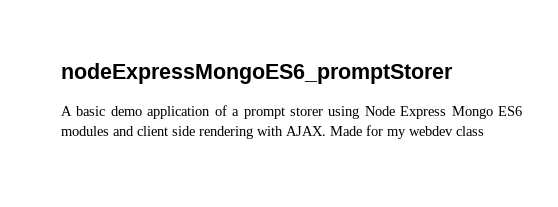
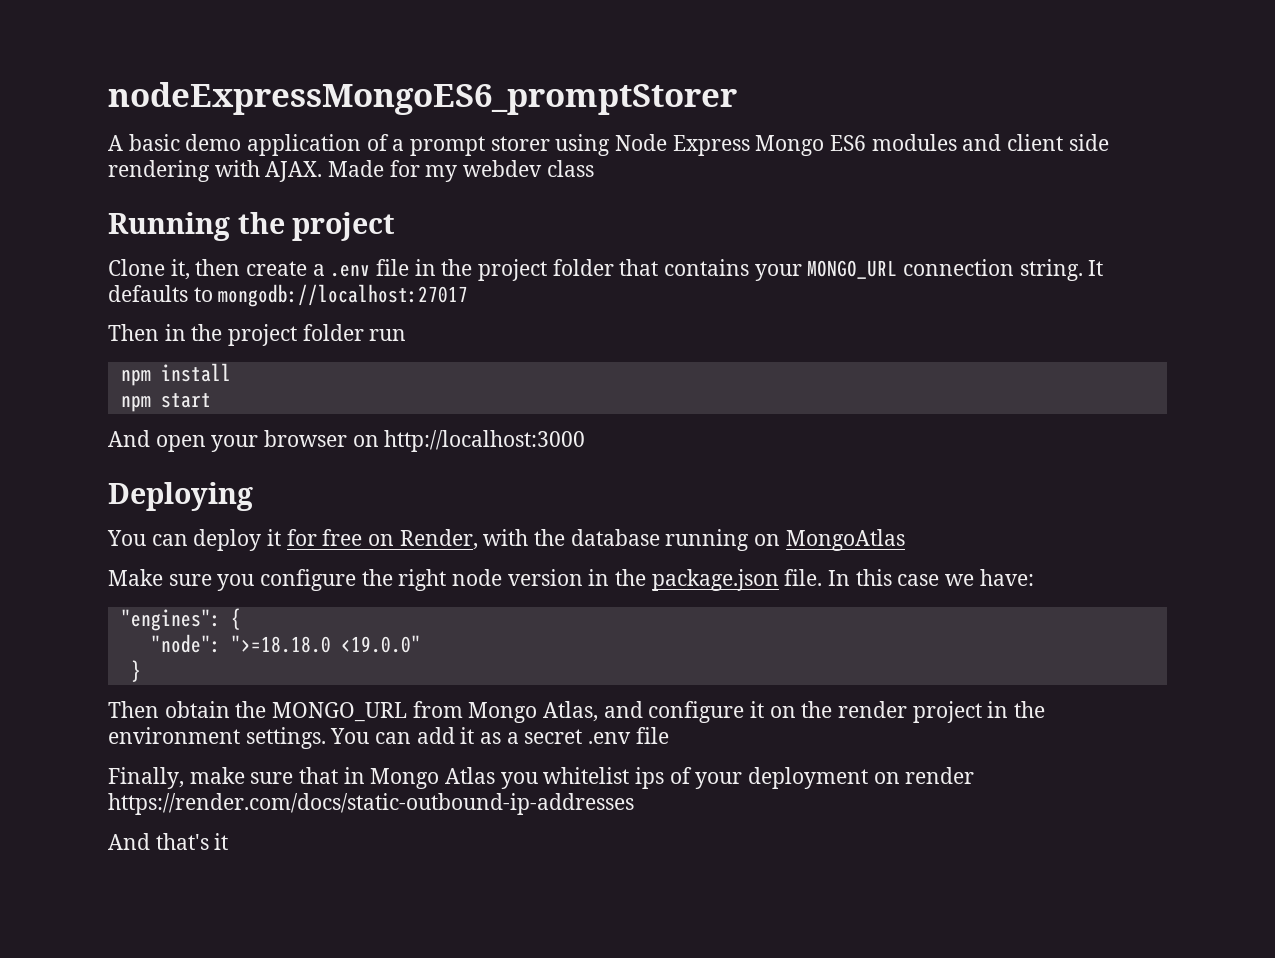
+ Running the project
+ Clone it, then create a .env file in the project folder that contains your MONGO_URL connection string. It defaults to mongodb://localhost:27017
+ Then in the project folder run
+ npm install
+ npm start
+ And open your browser on http://localhost:3000
+ Deploying
+ You can deploy it for free on Render, with the database running on MongoAtlas
+ Make sure you configure the right node version in the package.json file. In this case we have:
+ "engines": {
+ "node": ">=18.18.0 <19.0.0"
+ }
+ Then obtain the MONGO_URL from Mongo Atlas, and configure it on the render project in the environment settings. You can add it as a secret .env file
+ Finally, make sure that in Mongo Atlas you whitelist ips of your deployment on render https://render.com/docs/static-outbound-ip-addresses
+ And that's it

